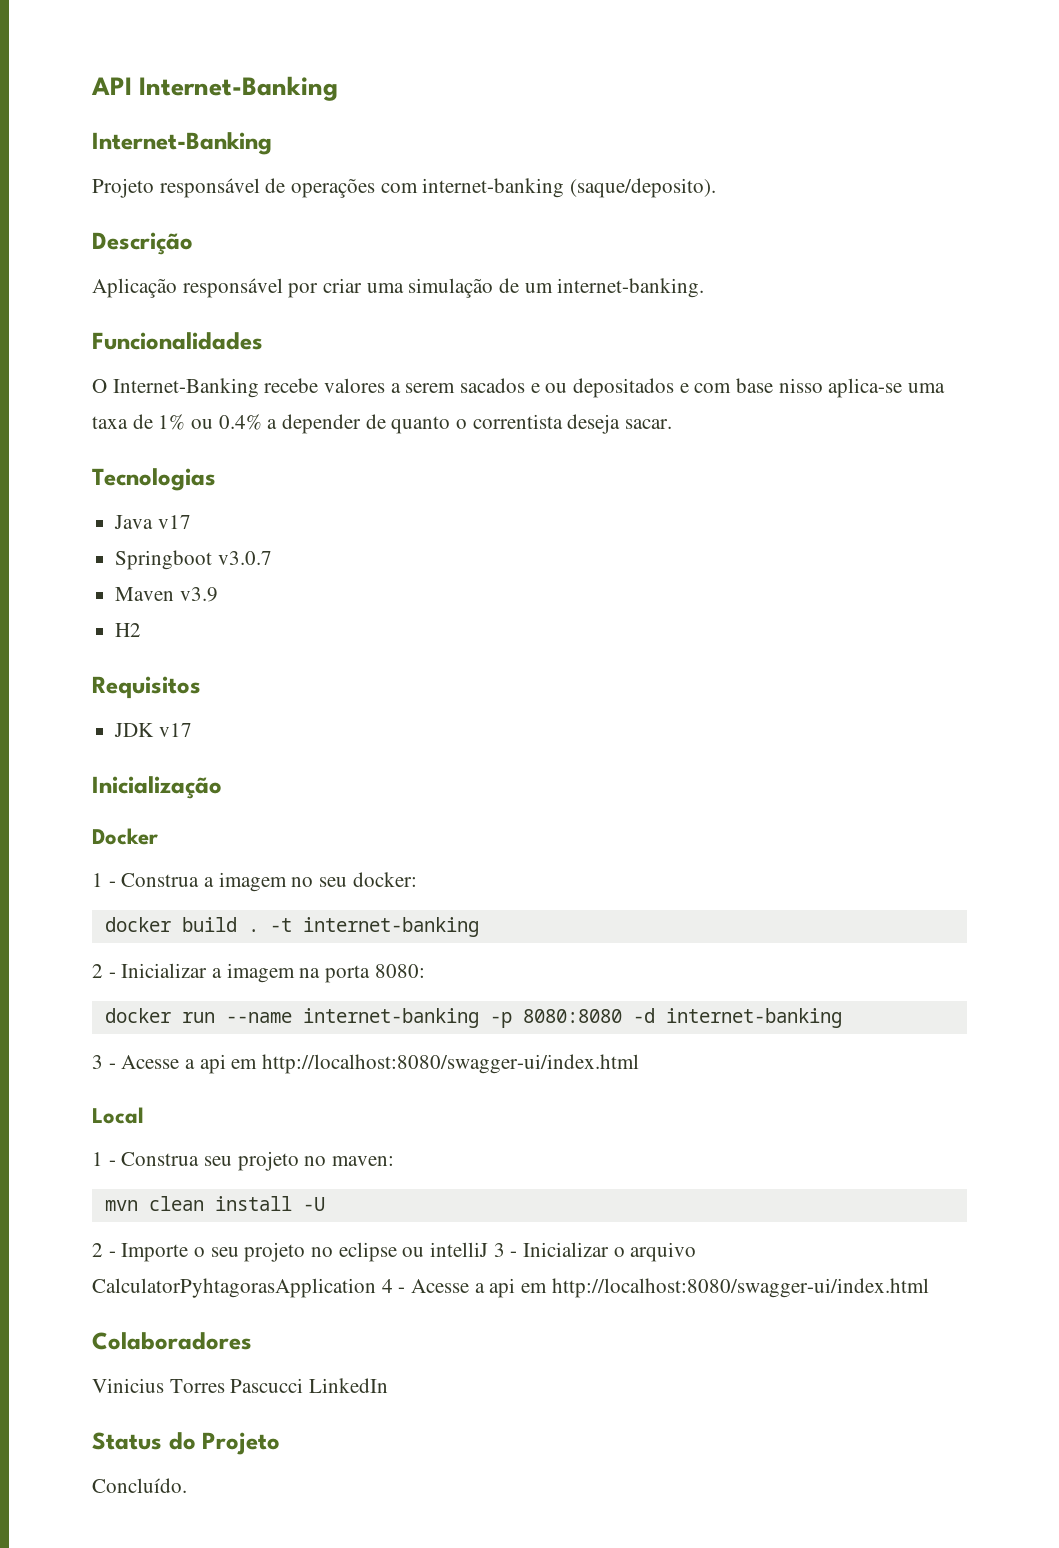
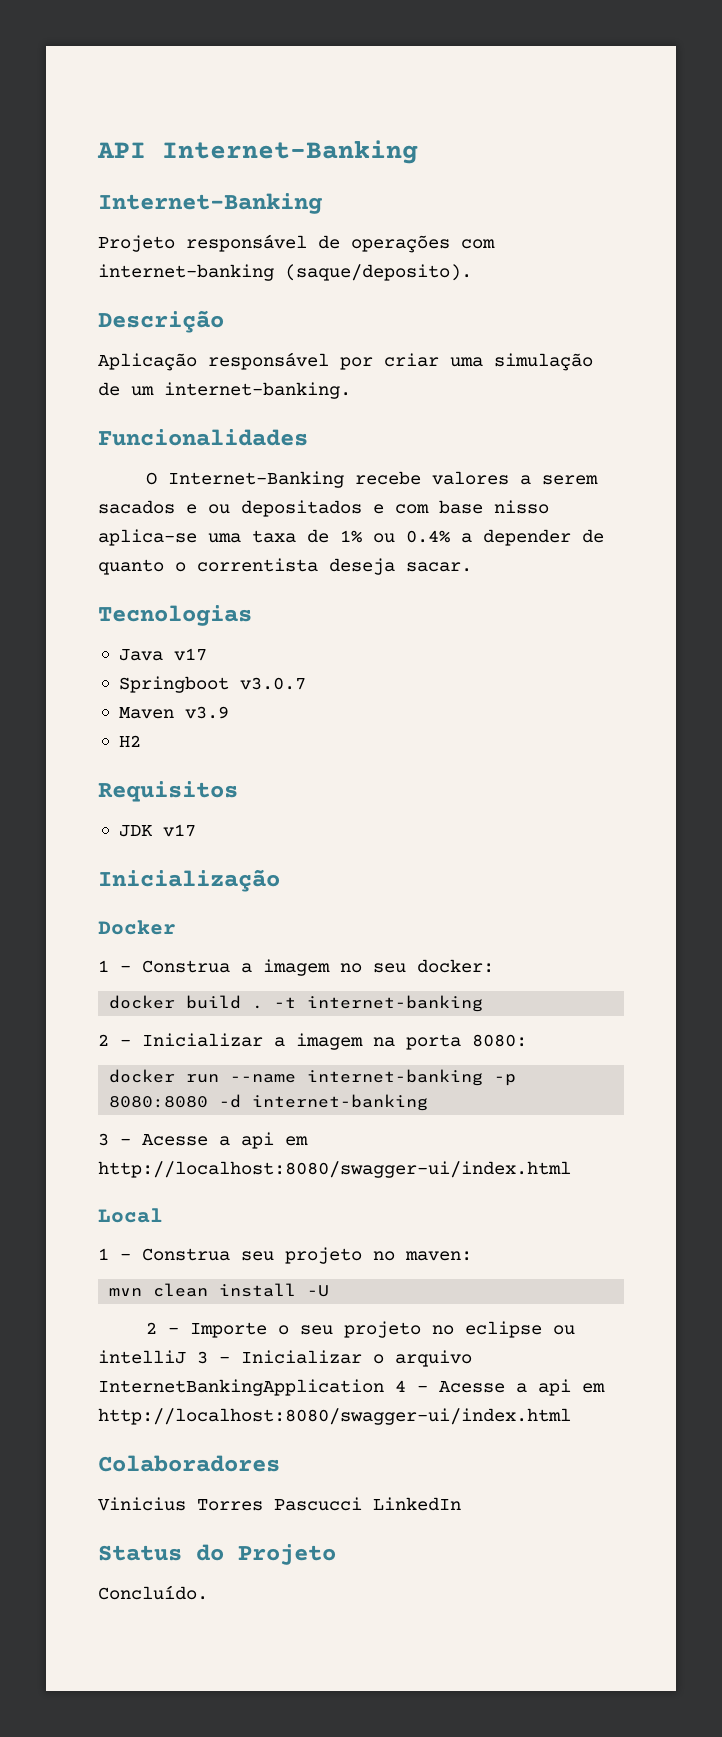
- 2 - Importe o seu projeto no eclipse ou intelliJ 3 - Inicializar o arquivo CalculatorPyhtagorasApplication 4 - Acesse a api em http://localhost:8080/swagger-ui/index.html
+ 2 - Importe o seu projeto no eclipse ou intelliJ 3 - Inicializar o arquivo InternetBankingApplication 4 - Acesse a api em http://localhost:8080/swagger-ui/index.html

